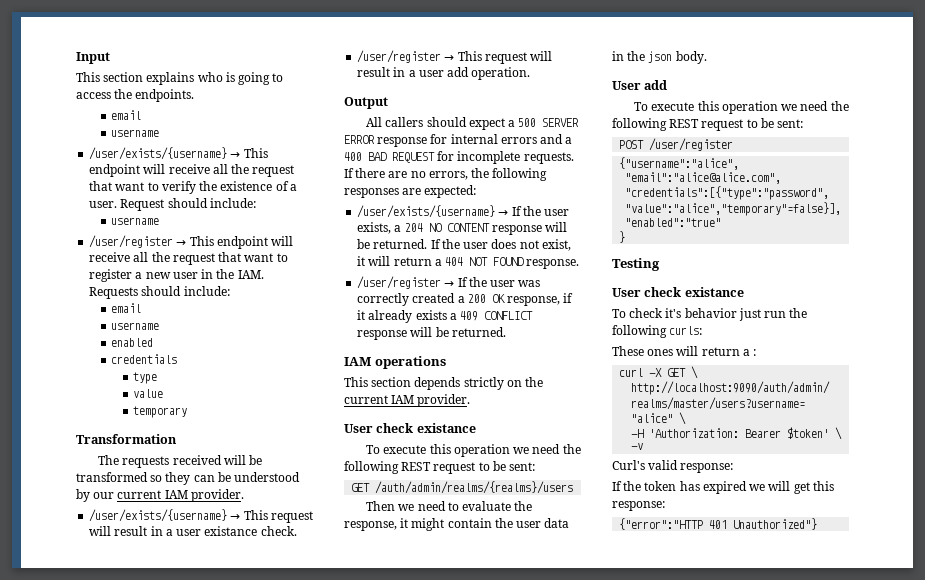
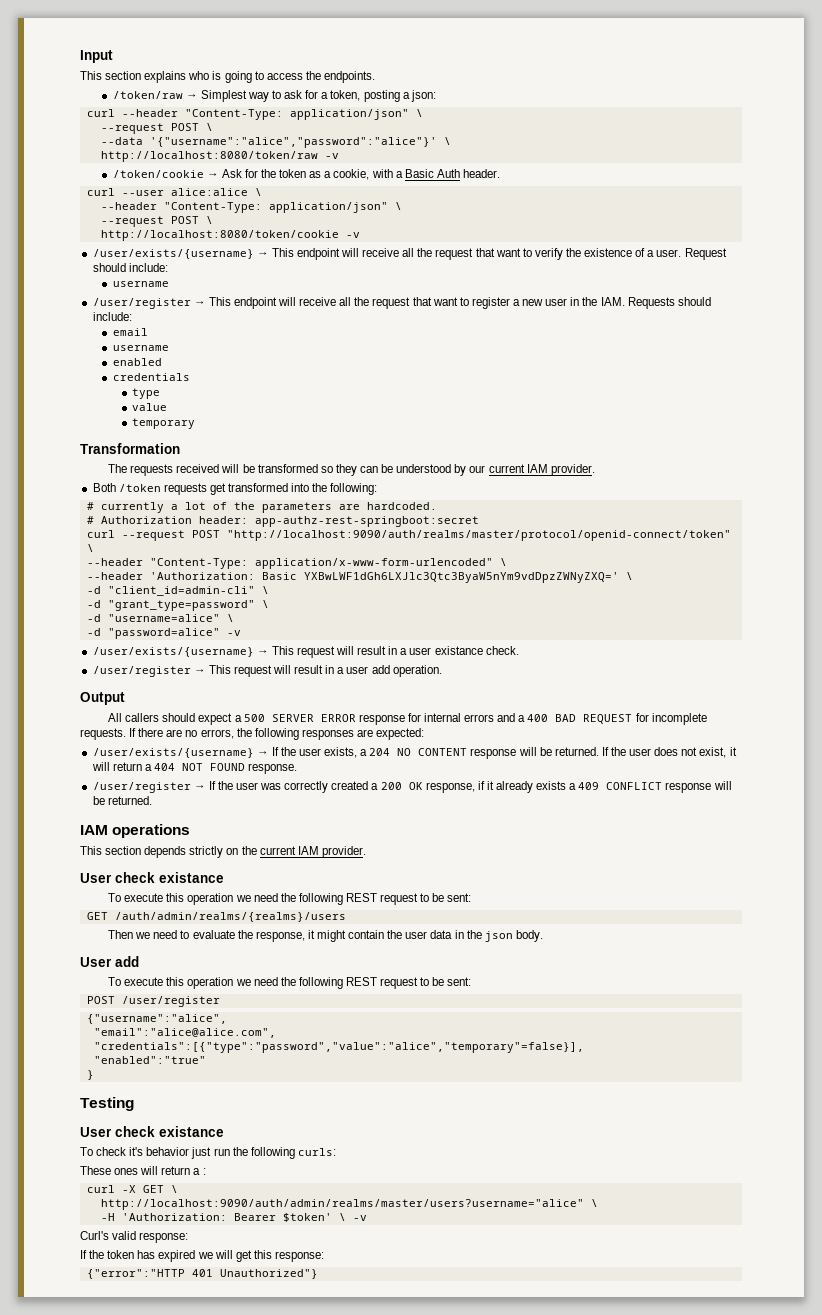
  This section explains who is going to access the endpoints.
- email
- username
+ /token/raw → Simplest way to ask for a token, posting a json:
+ curl --header "Content-Type: application/json" \
+ --request POST \
+ --data '{"username":"alice","password":"alice"}' \
+ http://localhost:8080/token/raw -v
+ /token/cookie → Ask for the token as a cookie, with a Basic Auth header.
+ curl --user alice:alice \
+ --header "Content-Type: application/json" \
+ --request POST \
+ http://localhost:8080/token/cookie -v
+ Both /token requests get transformed into the following:
+ # currently a lot of the parameters are hardcoded.
+ # Authorization header: app-authz-rest-springboot:secret
+ curl --request POST "http://localhost:9090/auth/realms/master/protocol/openid-connect/token" \
+ --header "Content-Type: application/x-www-form-urlencoded" \
+ --header 'Authorization: Basic YXBwLWF1dGh6LXJlc3Qtc3ByaW5nYm9vdDpzZWNyZXQ=' \
+ -d "client_id=admin-cli" \
+ -d "grant_type=password" \
+ -d "username=alice" \
+ -d "password=alice" -v

